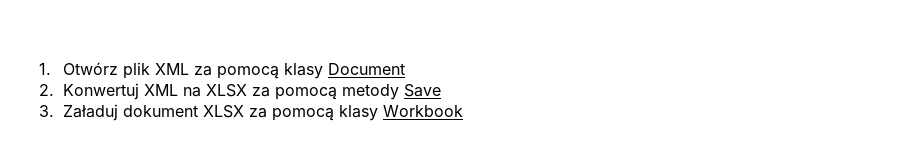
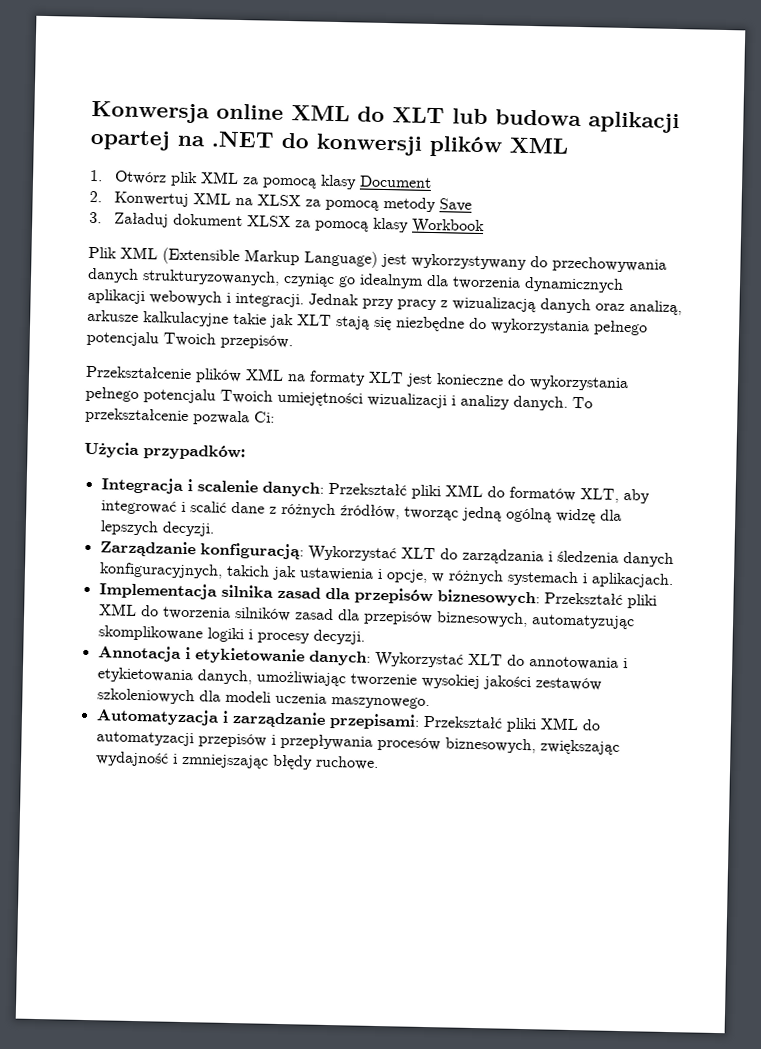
+ Konwersja online XML do XLT lub budowa aplikacji opartej na .NET do konwersji plików XML
+ Plik XML (Extensible Markup Language) jest wykorzystywany do przechowywania danych strukturyzowanych, czyniąc go idealnym dla tworzenia dynamicznych aplikacji webowych i integracji. Jednak przy pracy z wizualizacją danych oraz analizą, arkusze kalkulacyjne takie jak XLT stają się niezbędne do wykorzystania pełnego potencjalu Twoich przepisów.
+ Przekształcenie plików XML na formaty XLT jest konieczne do wykorzystania pełnego potencjalu Twoich umiejętności wizualizacji i analizy danych. To przekształcenie pozwala Ci:
+ Użycia przypadków:
+ Integracja i scalenie danych: Przekształć pliki XML do formatów XLT, aby integrować i scalić dane z różnych źródłów, tworząc jedną ogólną widzę dla lepszych decyzji.
+ Zarządzanie konfiguracją: Wykorzystać XLT do zarządzania i śledzenia danych konfiguracyjnych, takich jak ustawienia i opcje, w różnych systemach i aplikacjach.
+ Implementacja silnika zasad dla przepisów biznesowych: Przekształć pliki XML do tworzenia silników zasad dla przepisów biznesowych, automatyzując skomplikowane logiki i procesy decyzji.
+ Annotacja i etykietowanie danych: Wykorzystać XLT do annotowania i etykietowania danych, umożliwiając tworzenie wysokiej jakości zestawów szkoleniowych dla modeli uczenia maszynowego.
+ Automatyzacja i zarządzanie przepisami: Przekształć pliki XML do automatyzacji przepisów i przepływania procesów biznesowych, zwiększając wydajność i zmniejszając błędy ruchowe.

